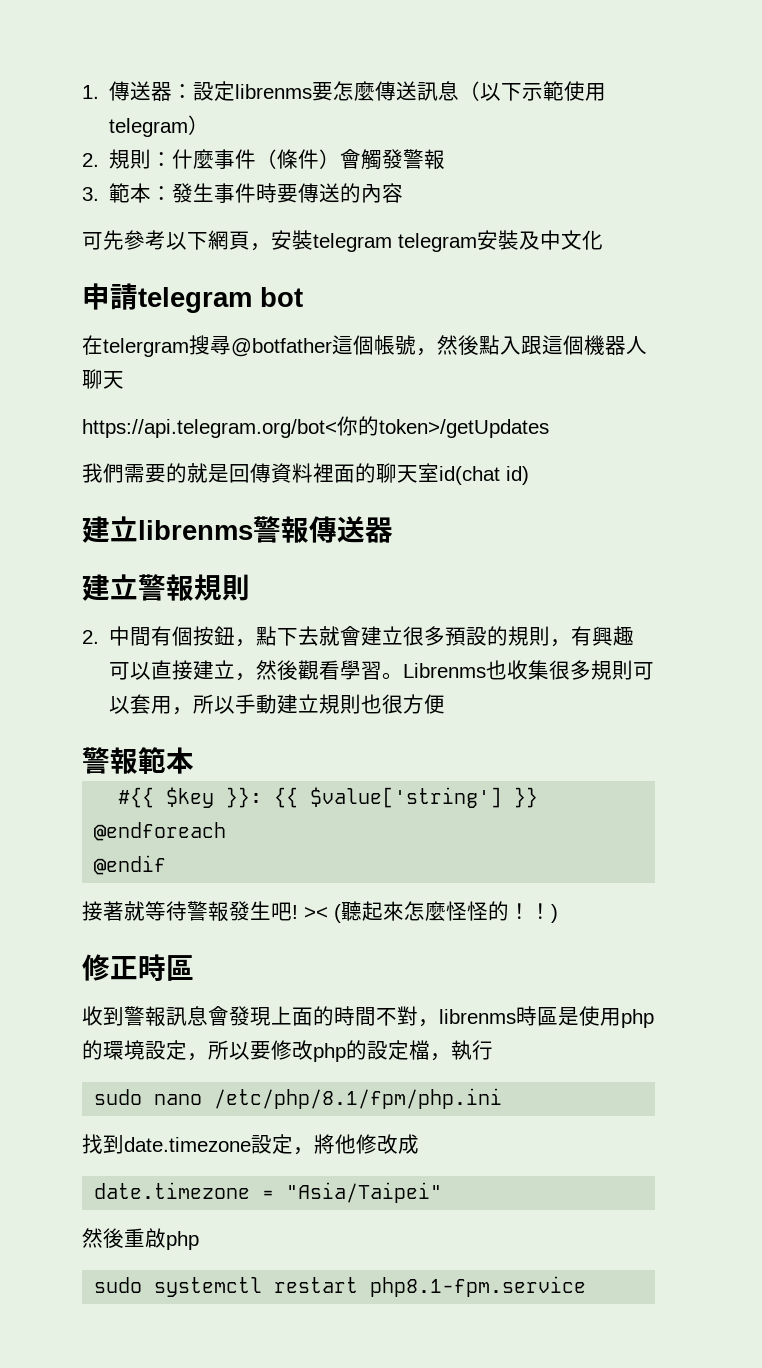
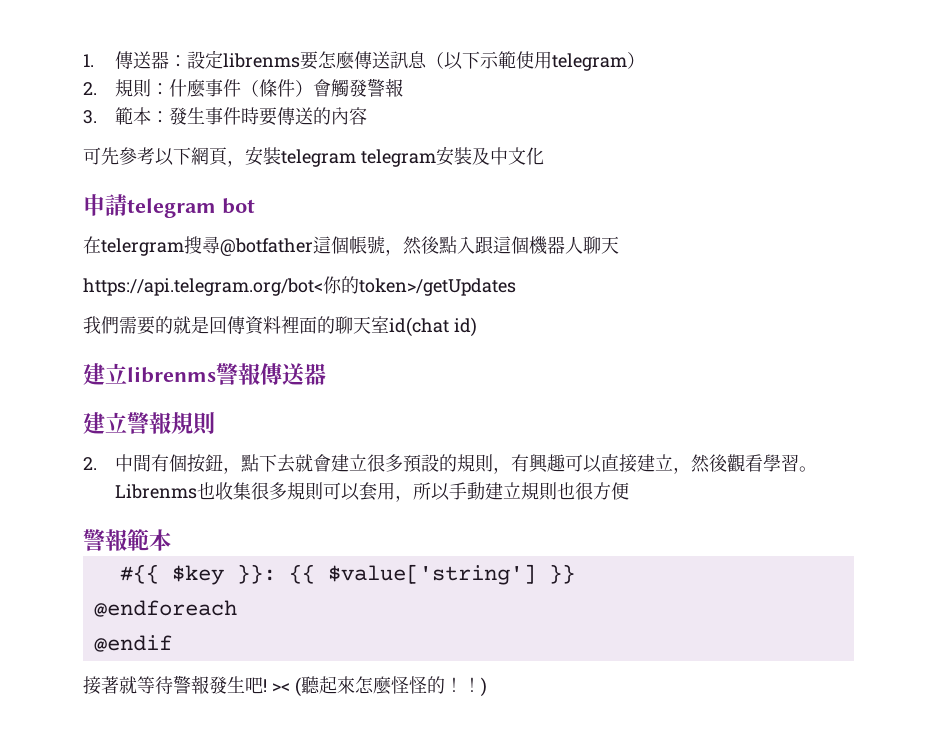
- 修正時區
- 收到警報訊息會發現上面的時間不對，librenms時區是使用php的環境設定，所以要修改php的設定檔，執行
- sudo nano /etc/php/8.1/fpm/php.ini
- 找到date.timezone設定，將他修改成
- date.timezone = "Asia/Taipei"
- 然後重啟php
- sudo systemctl restart php8.1-fpm.service

